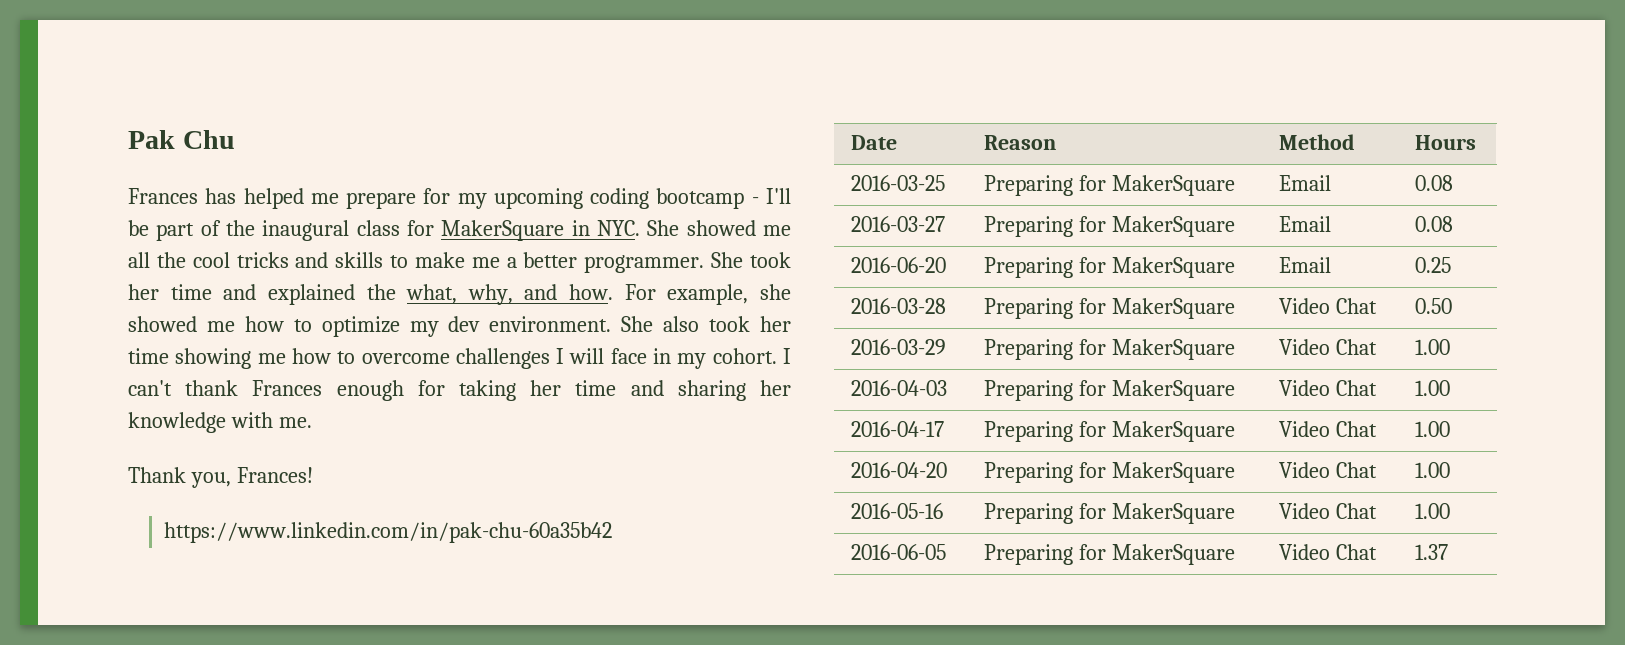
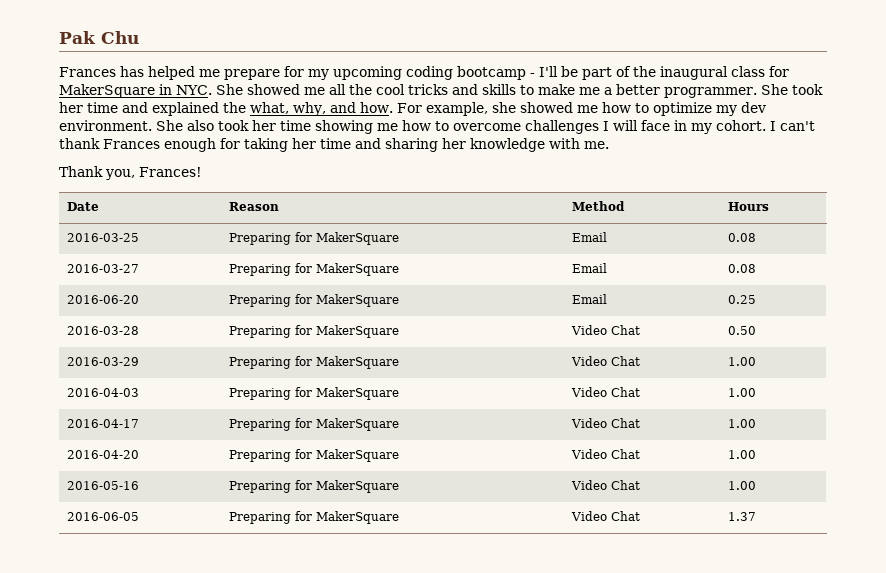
- https://www.linkedin.com/in/pak-chu-60a35b42

